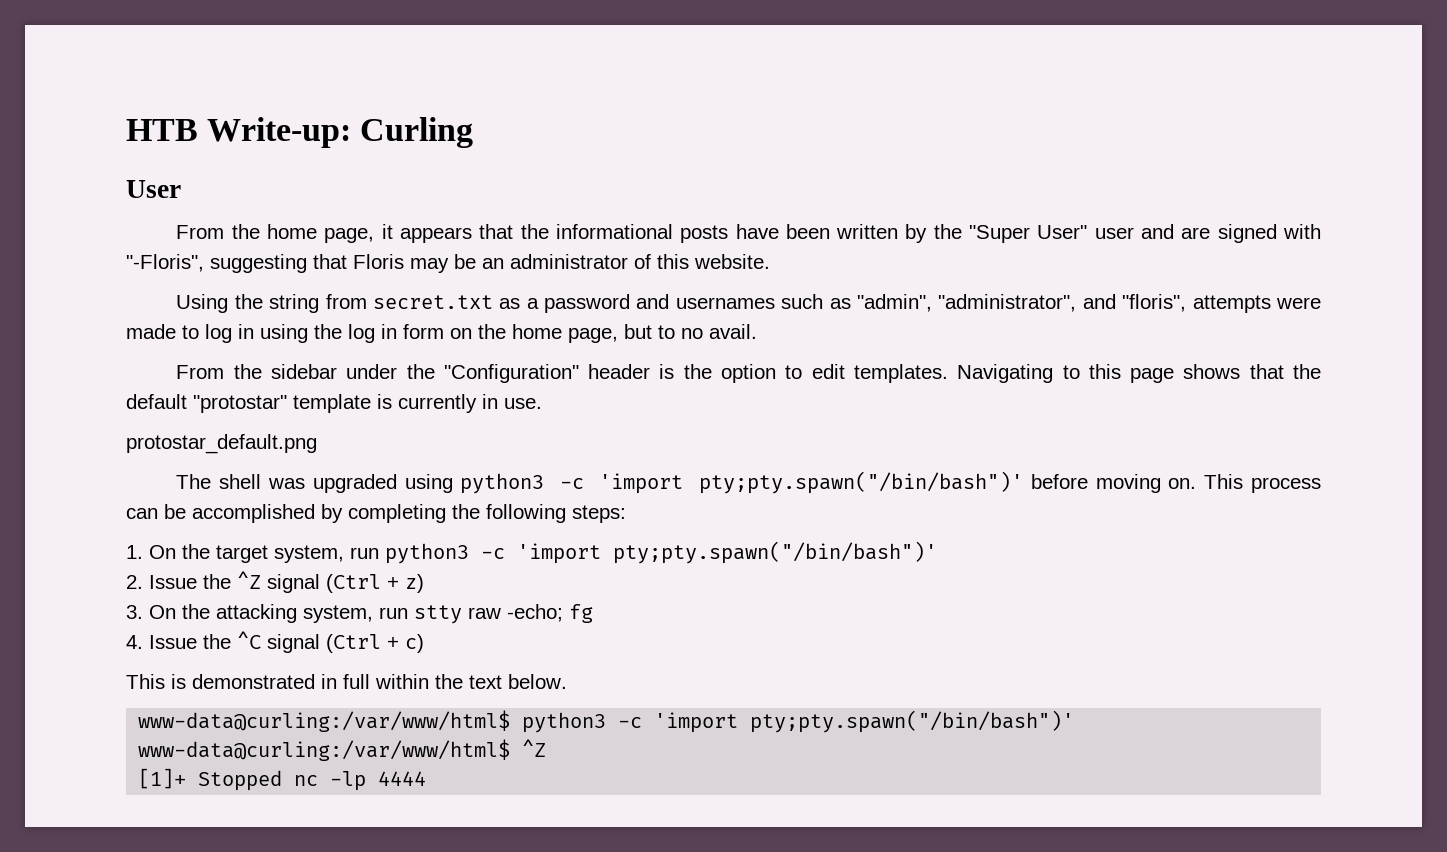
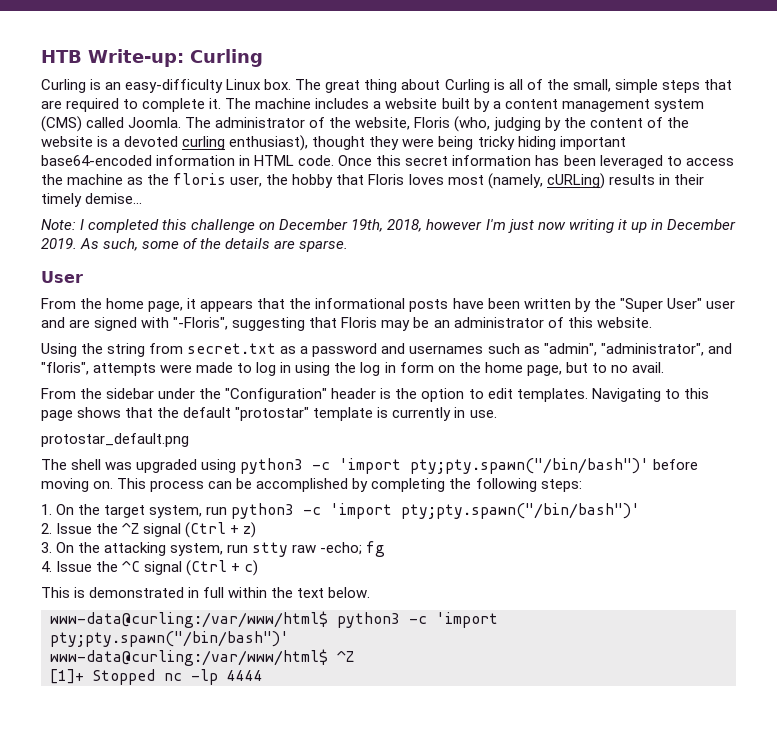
+ Curling is an easy-difficulty Linux box. The great thing about Curling is all of the small, simple steps that are required to complete it. The machine includes a website built by a content management system (CMS) called Joomla. The administrator of the website, Floris (who, judging by the content of the website is a devoted curling enthusiast), thought they were being tricky hiding important base64-encoded information in HTML code. Once this secret information has been leveraged to access the machine as the floris user, the hobby that Floris loves most (namely, cURLing) results in their timely demise...
+ Note: I completed this challenge on December 19th, 2018, however I'm just now writing it up in December 2019. As such, some of the details are sparse.

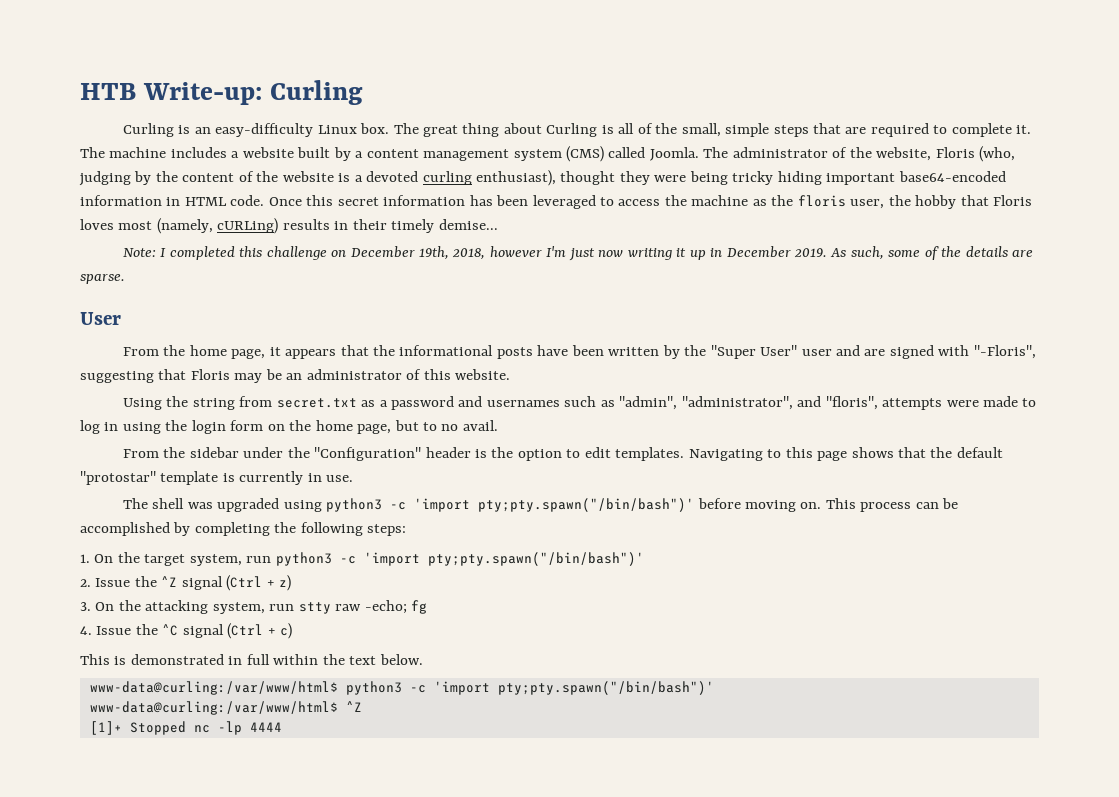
- Using the string from secret.txt as a password and usernames such as "admin", "administrator", and "floris", attempts were made to log in using the log in form on the home page, but to no avail.
+ Using the string from secret.txt as a password and usernames such as "admin", "administrator", and "floris", attempts were made to log in using the login form on the home page, but to no avail.
- protostar_default.png

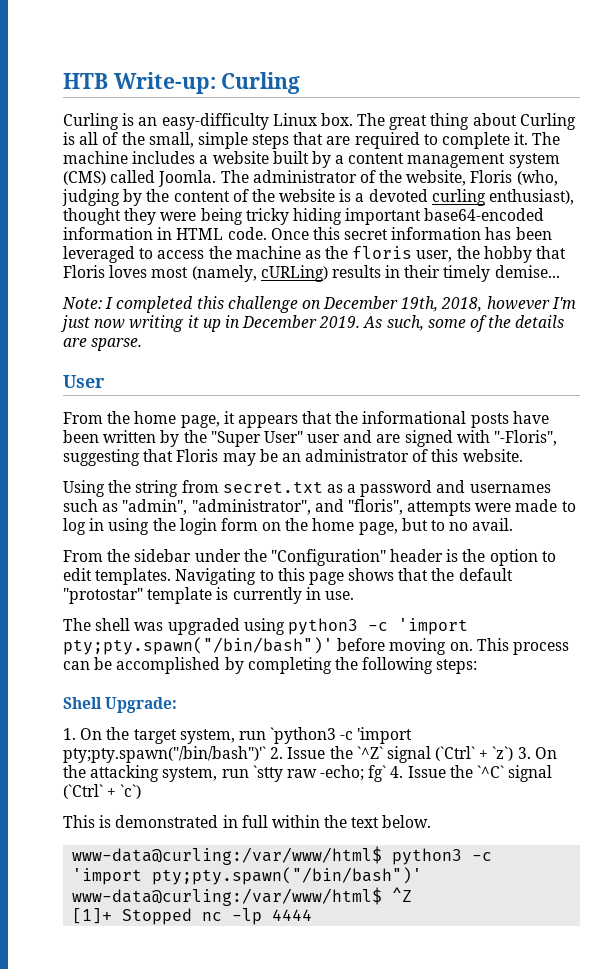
+ Shell Upgrade:
- 1. On the target system, run python3 -c 'import pty;pty.spawn("/bin/bash")'
- 2. Issue the ^Z signal (Ctrl + z)
- 3. On the attacking system, run stty raw -echo; fg
- 4. Issue the ^C signal (Ctrl + c)
+ 1. On the target system, run `python3 -c 'import pty;pty.spawn("/bin/bash")'` 2. Issue the `^Z` signal (`Ctrl` + `z`) 3. On the attacking system, run `stty raw -echo; fg` 4. Issue the `^C` signal (`Ctrl` + `c`)

